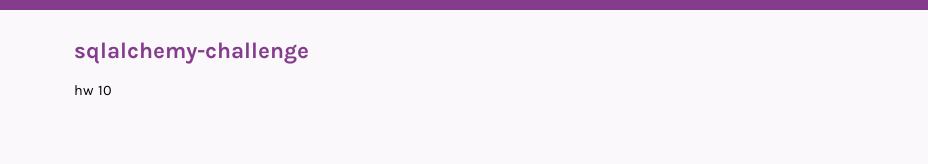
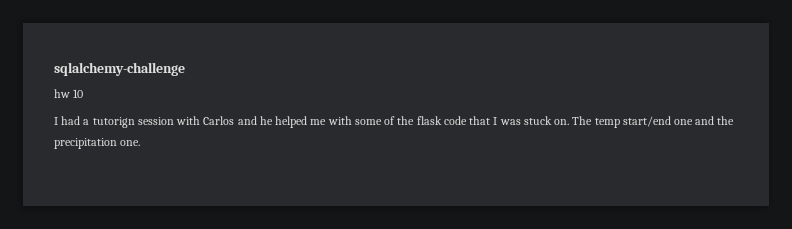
+ I had a tutorign session with Carlos and he helped me with some of the flask code that I was stuck on. The temp start/end one and the precipitation one.

